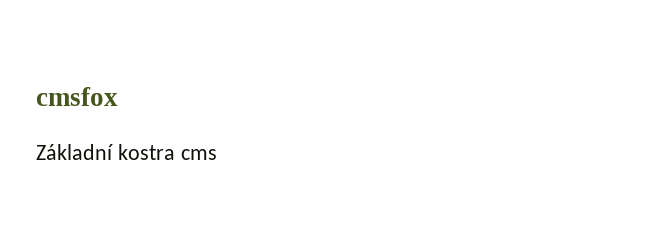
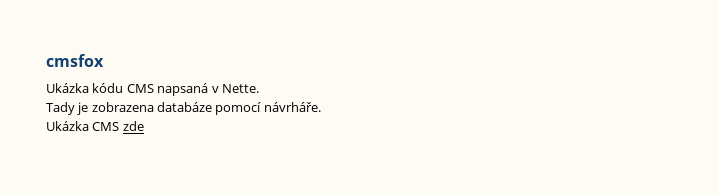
- Základní kostra cms
+ Ukázka kódu CMS napsaná v Nette.
+ Tady je zobrazena databáze pomocí návrháře.
+ Ukázka CMS zde

